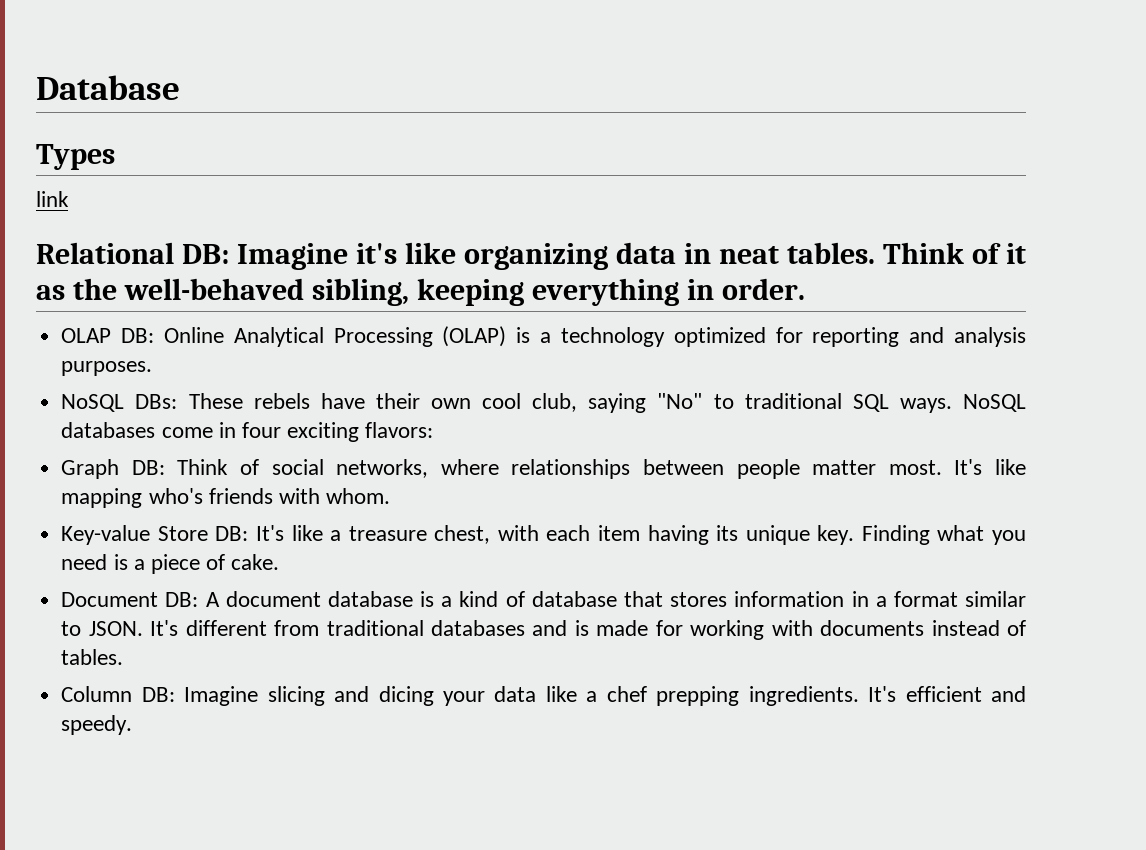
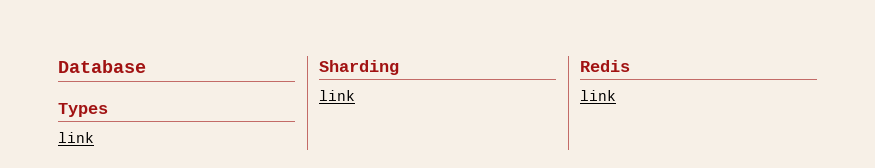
- Relational DB: Imagine it's like organizing data in neat tables. Think of it as the well-behaved sibling, keeping everything in order.
- OLAP DB: Online Analytical Processing (OLAP) is a technology optimized for reporting and analysis purposes.
- NoSQL DBs: These rebels have their own cool club, saying "No" to traditional SQL ways. NoSQL databases come in four exciting flavors:
- Graph DB: Think of social networks, where relationships between people matter most. It's like mapping who's friends with whom.
- Key-value Store DB: It's like a treasure chest, with each item having its unique key. Finding what you need is a piece of cake.
- Document DB: A document database is a kind of database that stores information in a format similar to JSON. It's different from traditional databases and is made for working with documents instead of tables.
- Column DB: Imagine slicing and dicing your data like a chef prepping ingredients. It's efficient and speedy.
+ Sharding
+ link
+ Redis
+ link

